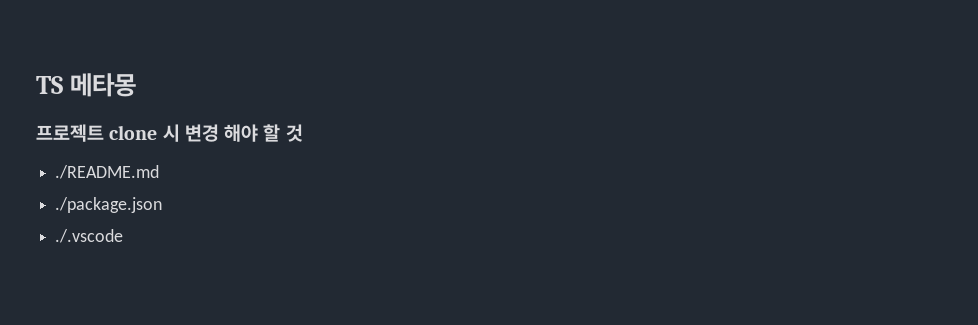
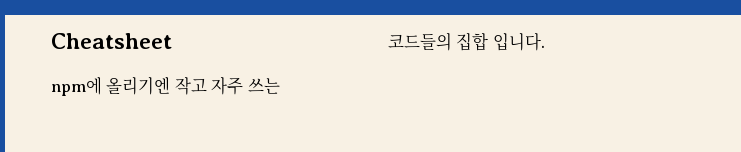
- TS 메타몽
- 프로젝트 clone 시 변경 해야 할 것
- ./README.md
- ./package.json
- ./.vscode
+ Cheatsheet
+ npm에 올리기엔 작고 자주 쓰는 코드들의 집합 입니다.

